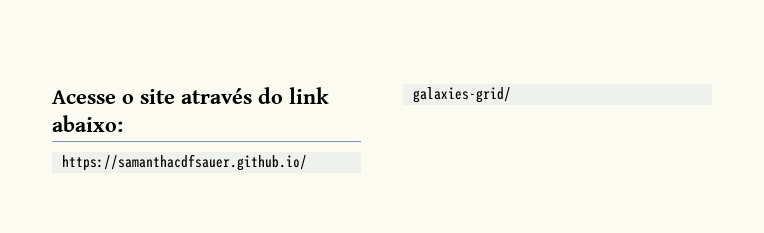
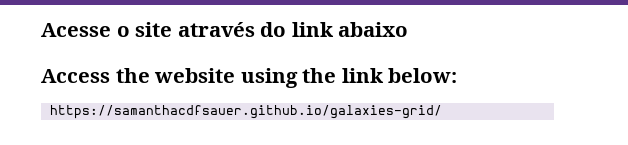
- Acesse o site através do link abaixo:
+ Acesse o site através do link abaixo
+ Access the website using the link below:

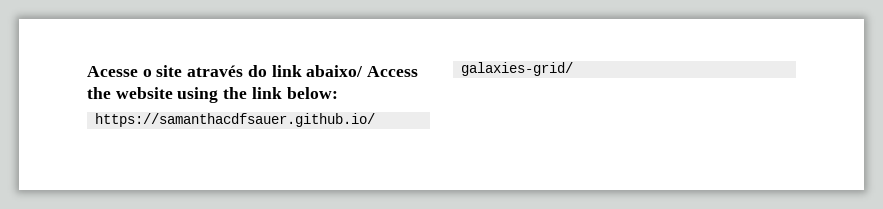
- Acesse o site através do link abaixo
- Access the website using the link below:
+ Acesse o site através do link abaixo/ Access the website using the link below:

